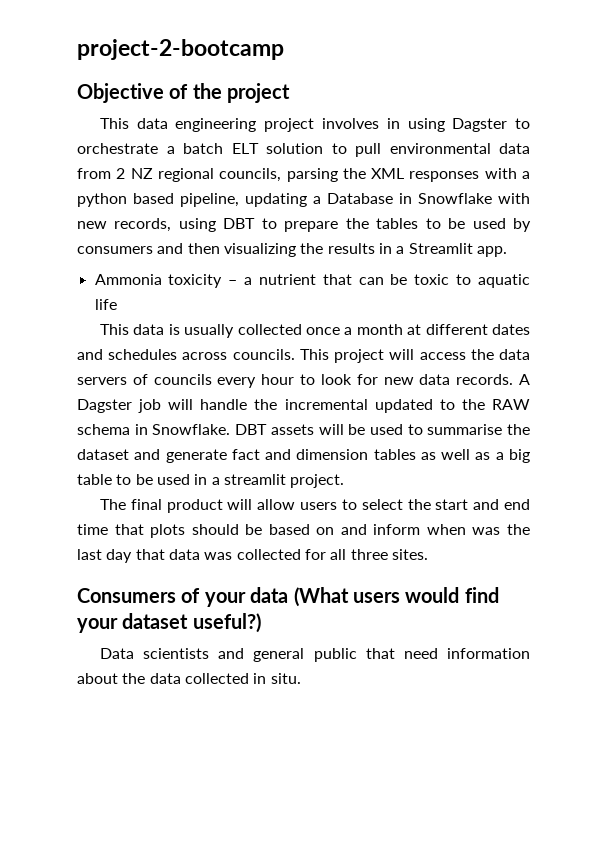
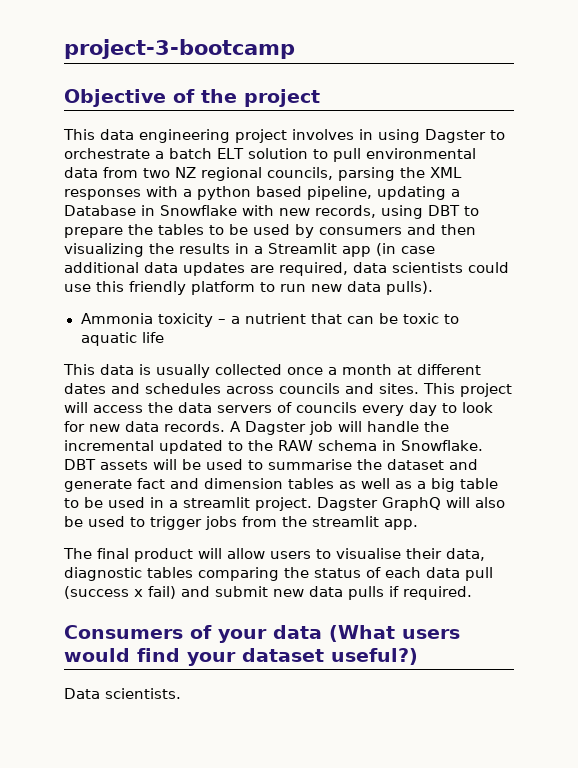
- project-2-bootcamp
+ project-3-bootcamp
- This data engineering project involves in using Dagster to orchestrate a batch ELT solution to pull environmental data from 2 NZ regional councils, parsing the XML responses with a python based pipeline, updating a Database in Snowflake with new records, using DBT to prepare the tables to be used by consumers and then visualizing the results in a Streamlit app.
+ This data engineering project involves in using Dagster to orchestrate a batch ELT solution to pull environmental data from two NZ regional councils, parsing the XML responses with a python based pipeline, updating a Database in Snowflake with new records, using DBT to prepare the tables to be used by consumers and then visualizing the results in a Streamlit app (in case additional data updates are required, data scientists could use this friendly platform to run new data pulls).
- This data is usually collected once a month at different dates and schedules across councils.
+ This data is usually collected once a month at different dates and schedules across councils and sites.
- This project will access the data servers of councils every hour to look for new data records.
+ This project will access the data servers of councils every day to look for new data records.
+ Dagster GraphQ will also be used to trigger jobs from the streamlit app.
- The final product will allow users to select the start and end time that plots should be based on and inform when was the last day that data was collected for all three sites.
+ The final product will allow users to visualise their data, diagnostic tables comparing the status of each data pull (success x fail) and submit new data pulls if required.
- Data scientists and general public that need information about the data collected in situ.
+ Data scientists.

